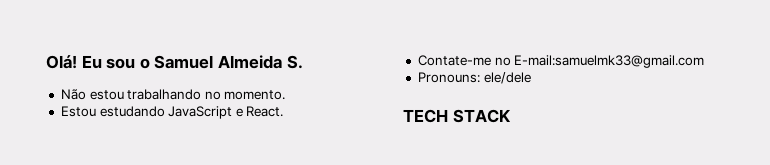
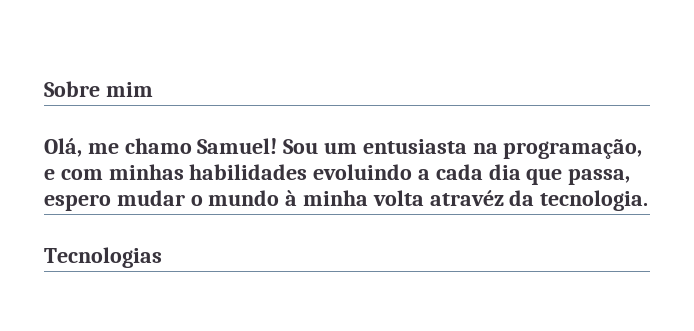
- Olá! Eu sou o Samuel Almeida S.
- Não estou trabalhando no momento.
- Estou estudando JavaScript e React.
- Contate-me no E-mail:samuelmk33@gmail.com
- Pronouns: ele/dele
- TECH STACK
+ Sobre mim
+ Olá, me chamo Samuel! Sou um entusiasta na programação, e com minhas habilidades evoluindo a cada dia que passa, espero mudar o mundo à minha volta atravéz da tecnologia.
+ Tecnologias

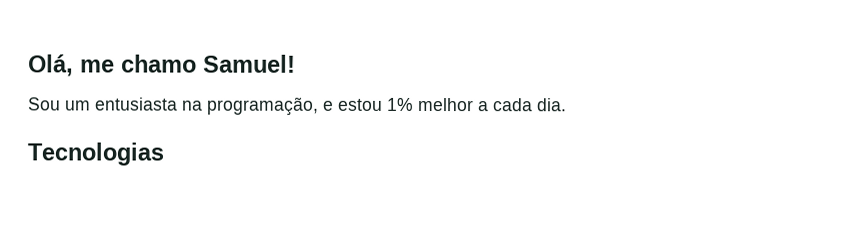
- Sobre mim
- Olá, me chamo Samuel! Sou um entusiasta na programação, e com minhas habilidades evoluindo a cada dia que passa, espero mudar o mundo à minha volta atravéz da tecnologia.
+ Olá, me chamo Samuel!
+ Sou um entusiasta na programação, e estou 1% melhor a cada dia.

